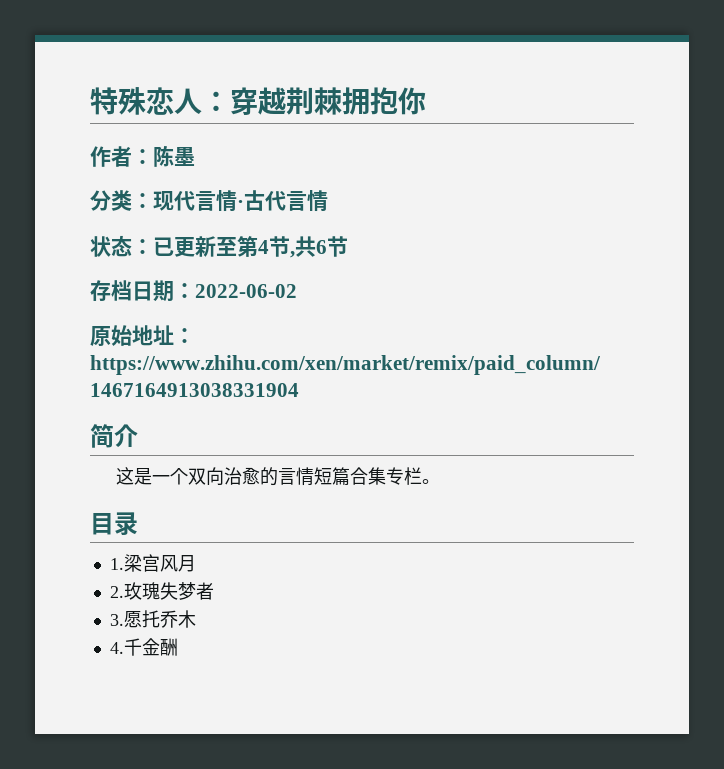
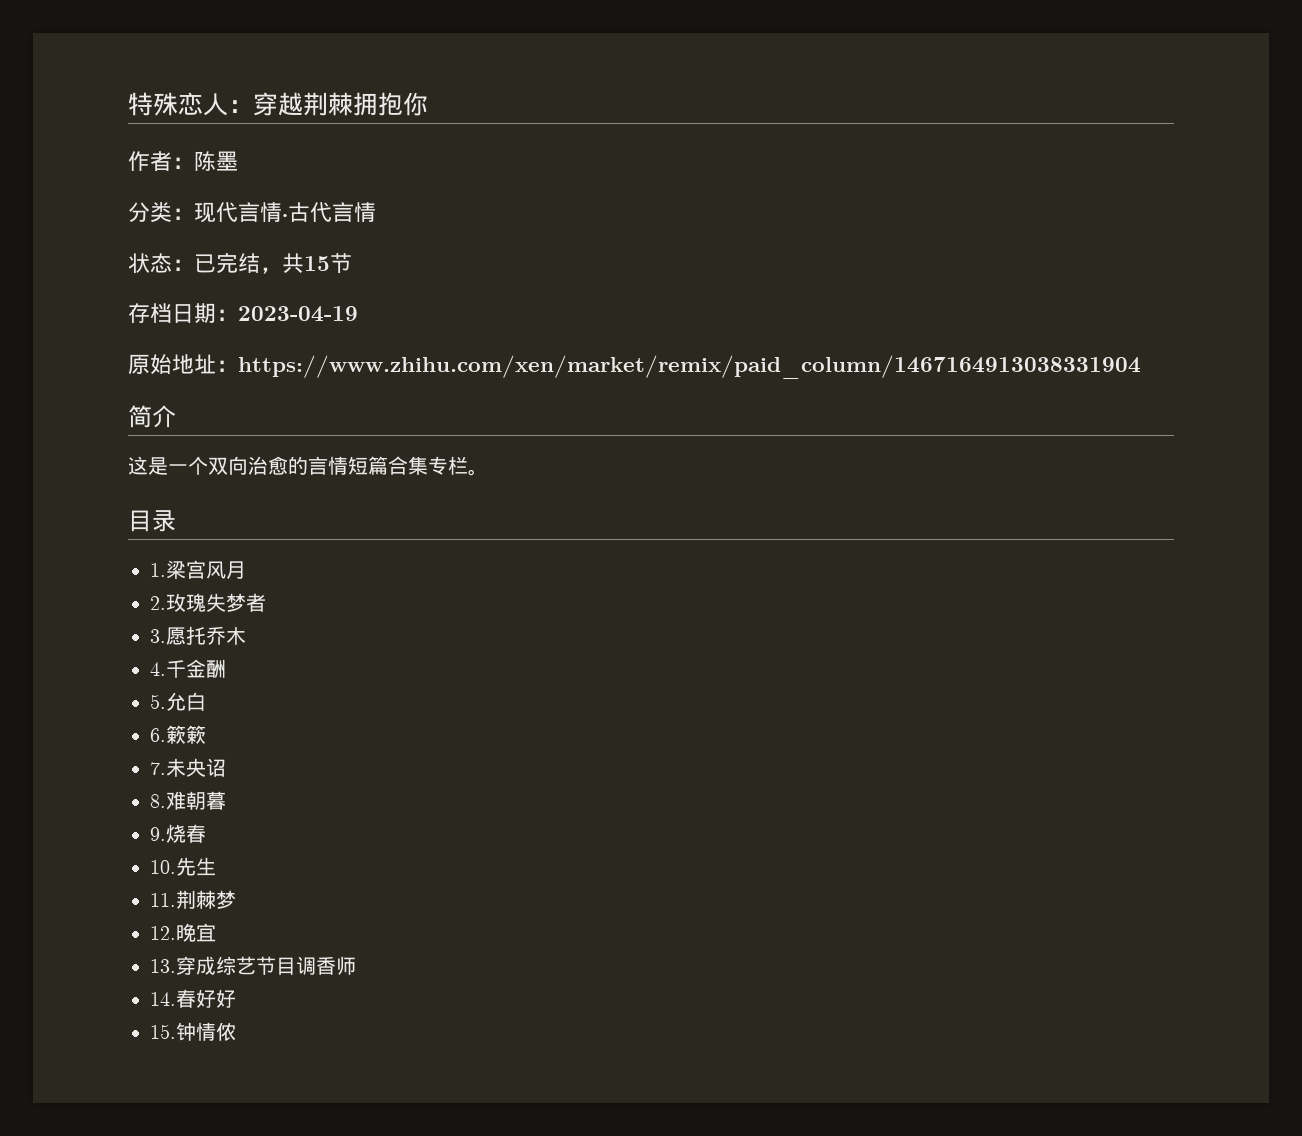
- 状态：已更新至第4节,共6节
+ 状态：已完结，共15节
- 存档日期：2022-06-02
+ 存档日期：2023-04-19
+ 5.允白
+ 6.簌簌
+ 7.未央诏
+ 8.难朝暮
+ 9.烧春
+ 10.先生
+ 11.荆棘梦
+ 12.晚宜
+ 13.穿成综艺节目调香师
+ 14.春好好
+ 15.钟情侬

